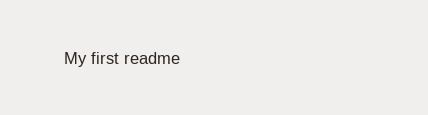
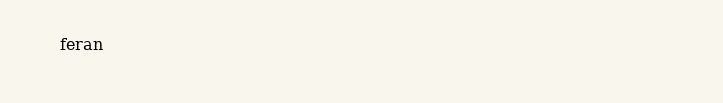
- My first readme
+ feran

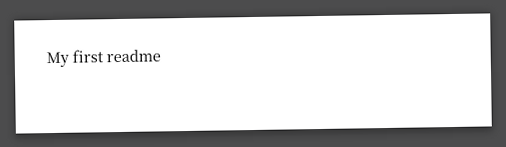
- feran
+ My first readme

